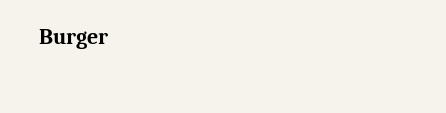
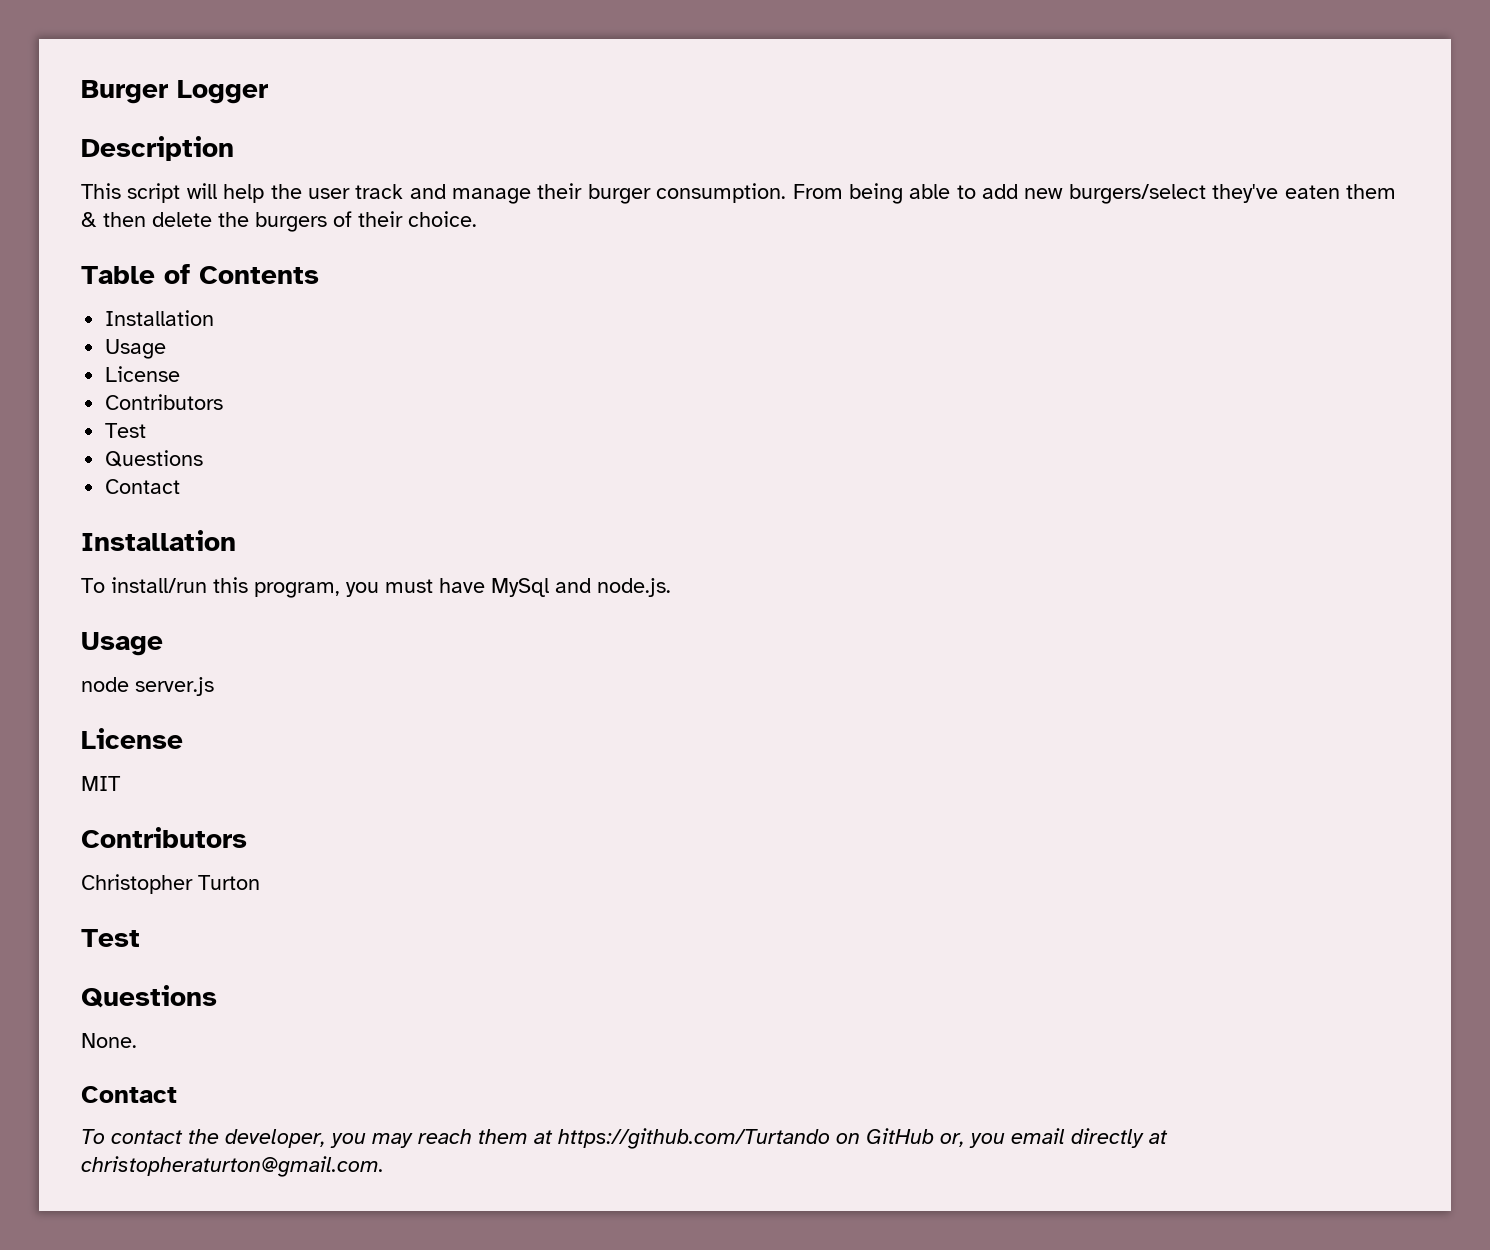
- Burger
+ Burger Logger
+ Description
+ This script will help the user track and manage their burger consumption. From being able to add new burgers/select they've eaten them & then delete the burgers of their choice.
+ Table of Contents
+ Installation
+ Usage
+ License
+ Contributors
+ Test
+ Questions
+ Contact
+ Installation
+ To install/run this program, you must have MySql and node.js.
+ Usage
+ node server.js
+ License
+ MIT
+ Contributors
+ Christopher Turton
+ Test
+ Questions
+ None.
+ Contact
+ To contact the developer, you may reach them at https://github.com/Turtando on GitHub or, you email directly at christopheraturton@gmail.com.

